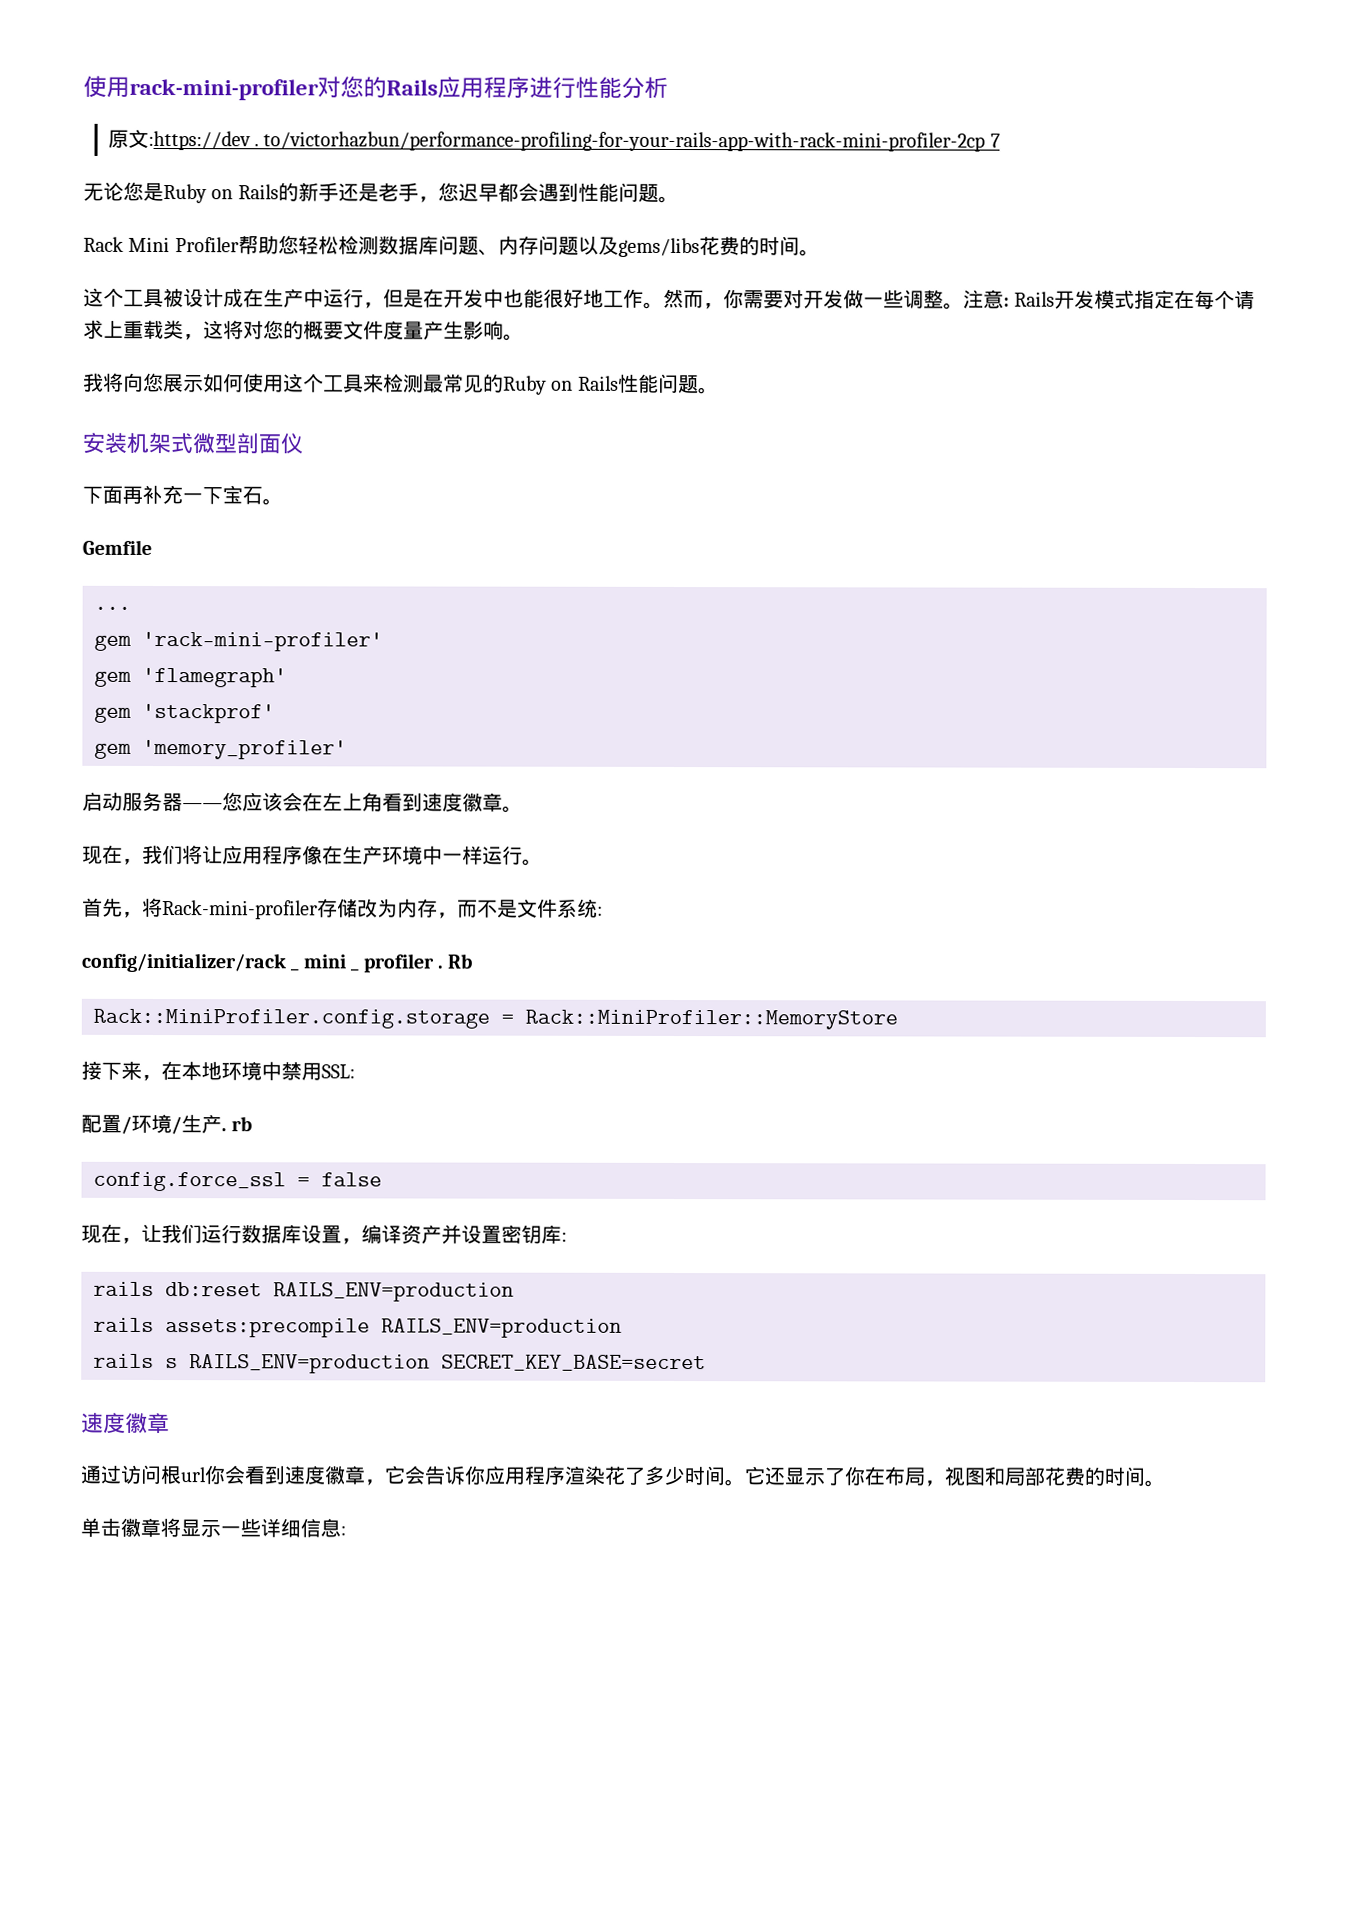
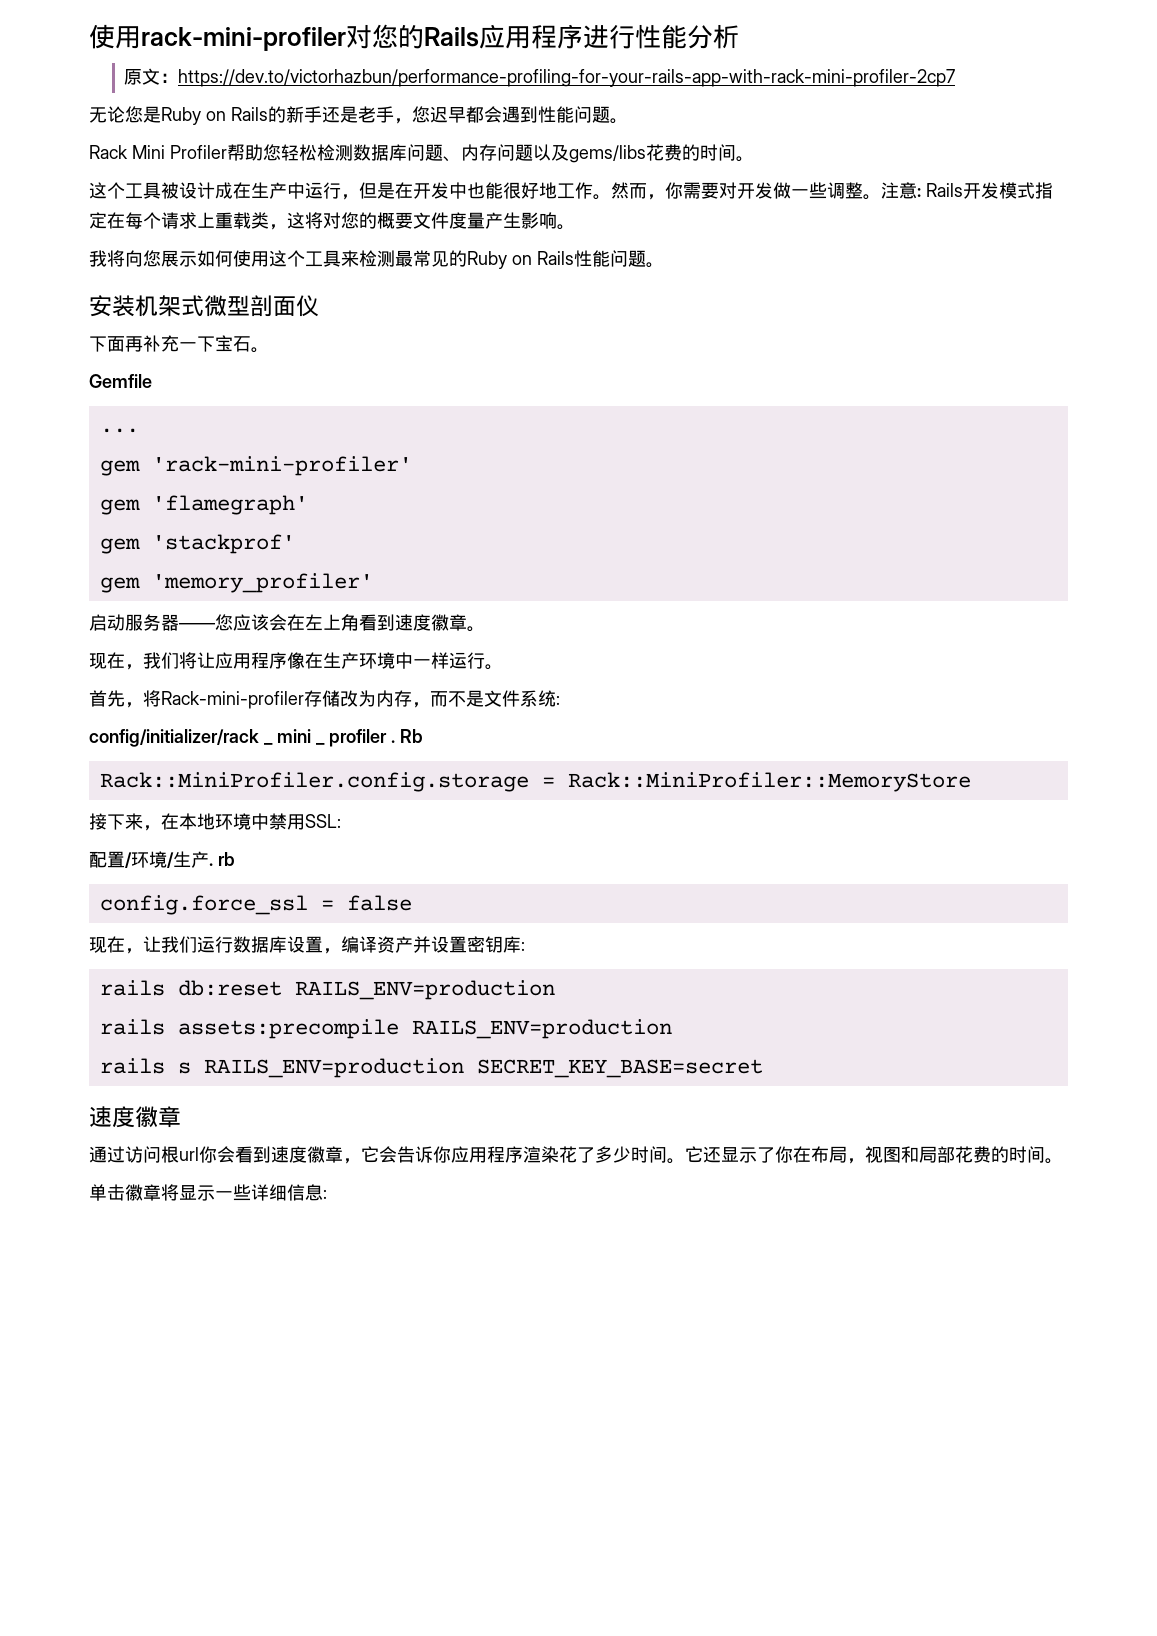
- 原文:https://dev . to/victorhazbun/performance-profiling-for-your-rails-app-with-rack-mini-profiler-2cp 7
+ 原文：https://dev.to/victorhazbun/performance-profiling-for-your-rails-app-with-rack-mini-profiler-2cp7

